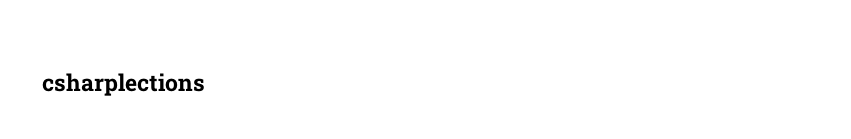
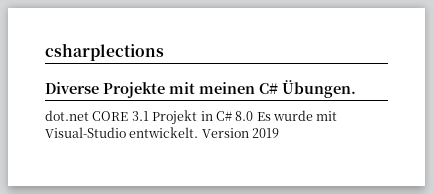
+ Diverse Projekte mit meinen C# Übungen.
+ dot.net CORE 3.1 Projekt in C# 8.0 Es wurde mit Visual-Studio entwickelt. Version 2019

